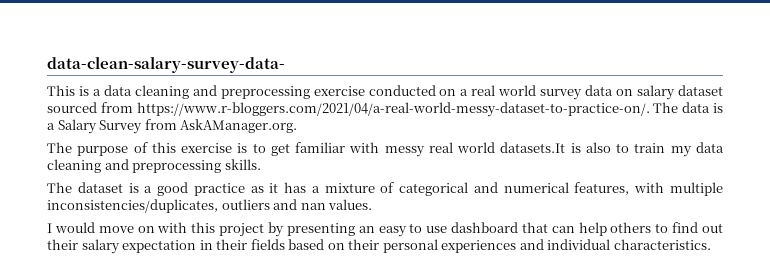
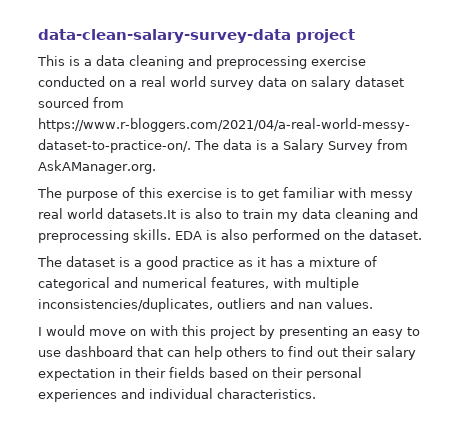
- data-clean-salary-survey-data-
+ data-clean-salary-survey-data project
+ EDA is also performed on the dataset.

